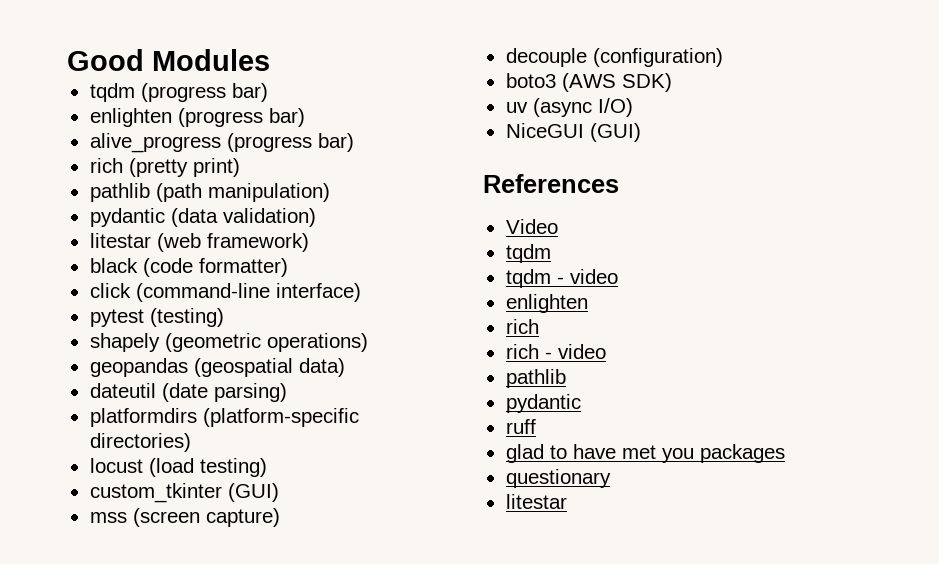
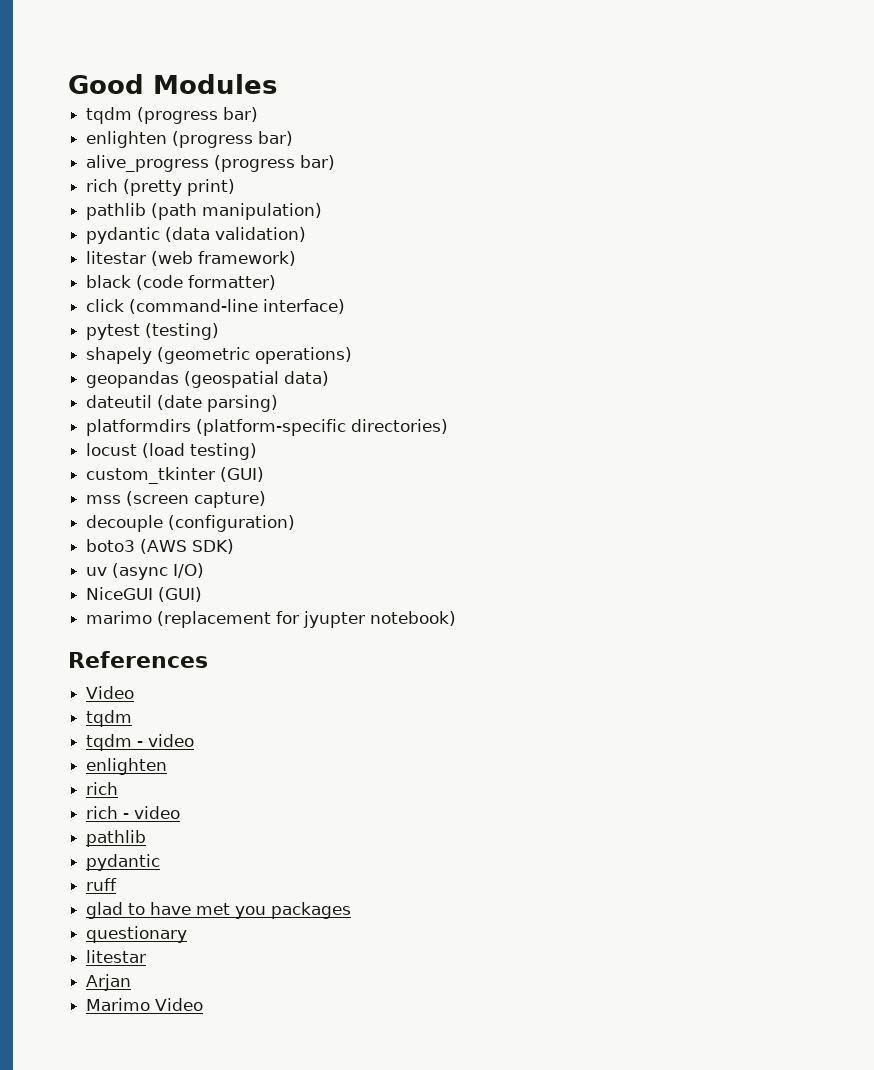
+ marimo (replacement for jyupter notebook)
+ Arjan
+ Marimo Video

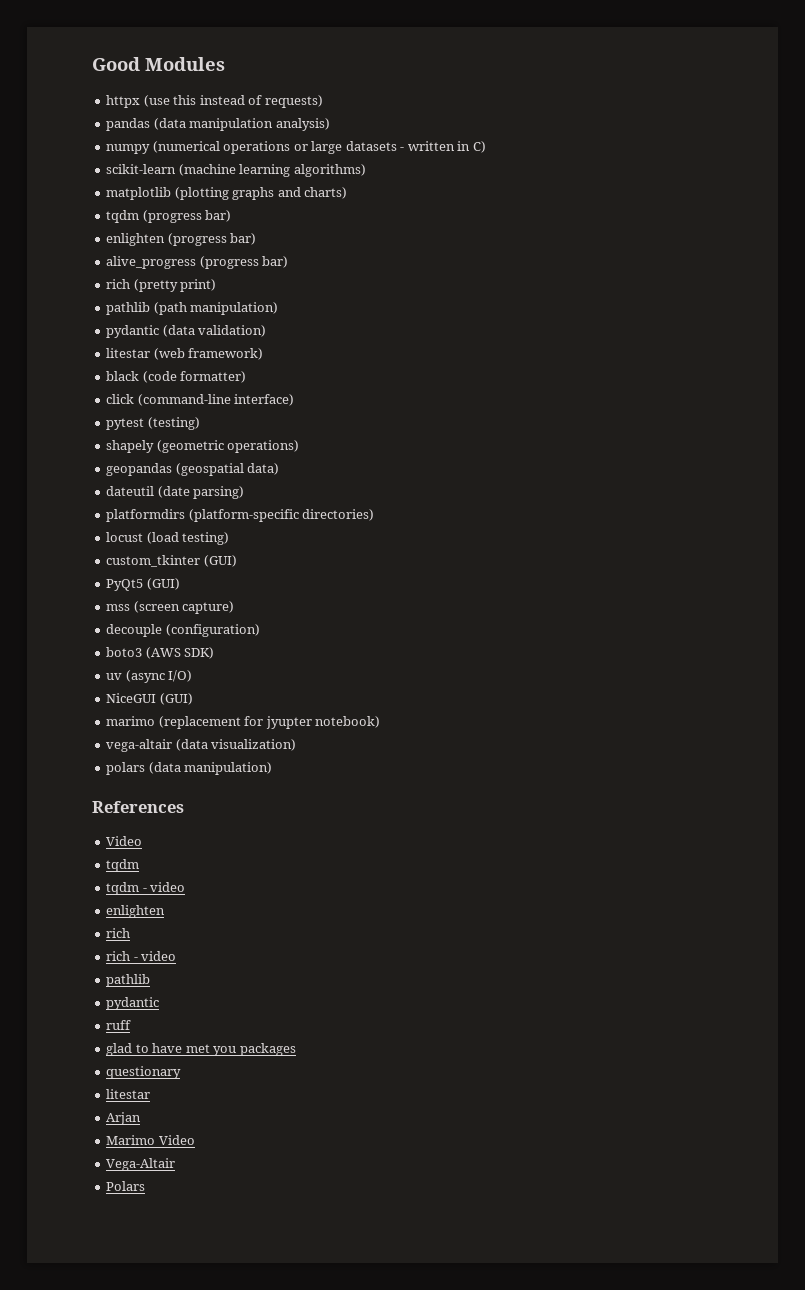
+ httpx (use this instead of requests)
+ pandas (data manipulation analysis)
+ numpy (numerical operations or large datasets - written in C)
+ scikit-learn (machine learning algorithms)
+ matplotlib (plotting graphs and charts)
+ PyQt5 (GUI)
+ vega-altair (data visualization)
+ polars (data manipulation)
+ Vega-Altair
+ Polars

